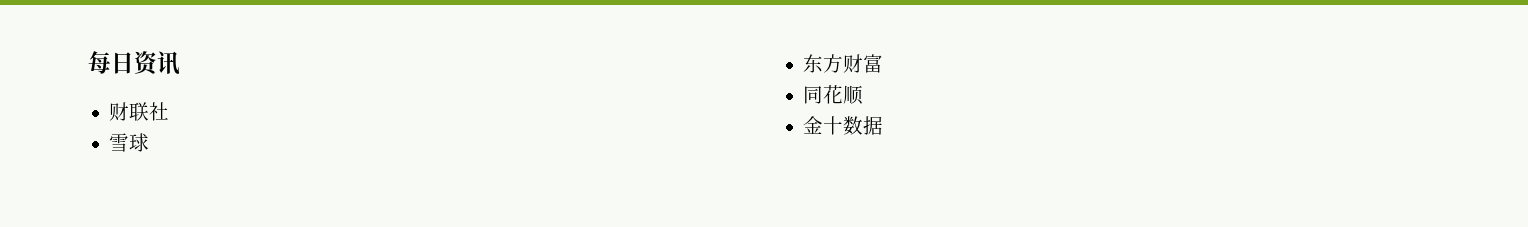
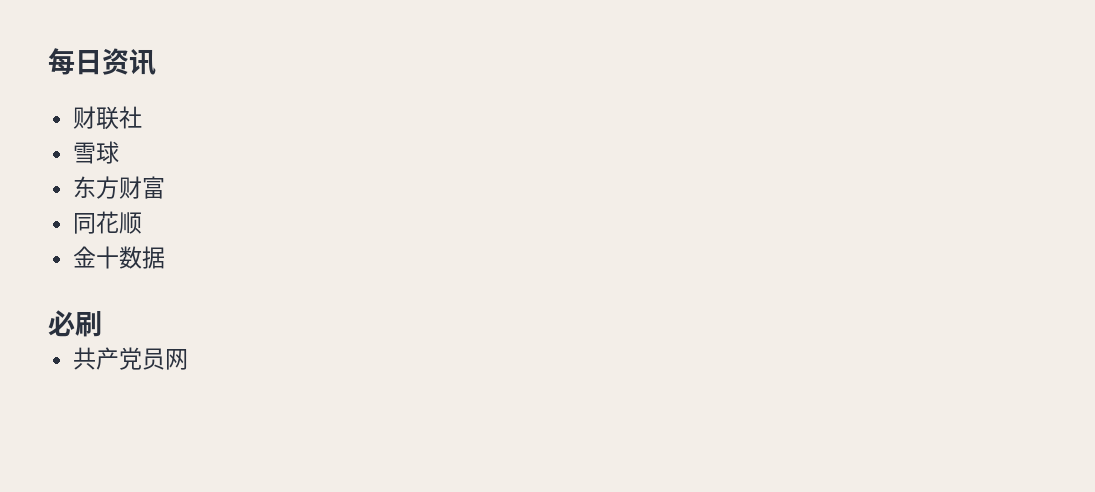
+ 必刷
+ 共产党员网

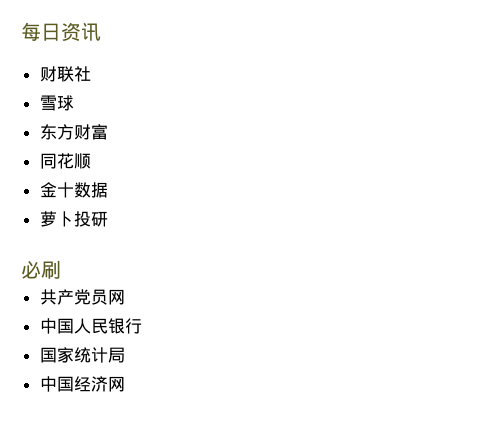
+ 萝卜投研
+ 中国人民银行
+ 国家统计局
+ 中国经济网

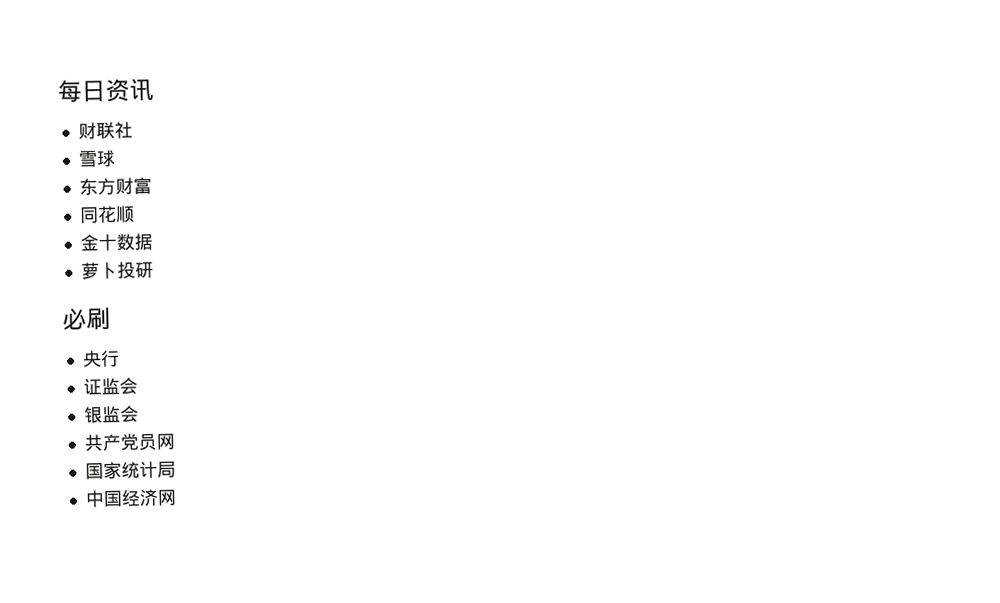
+ 央行
+ 证监会
+ 银监会
- 中国人民银行

